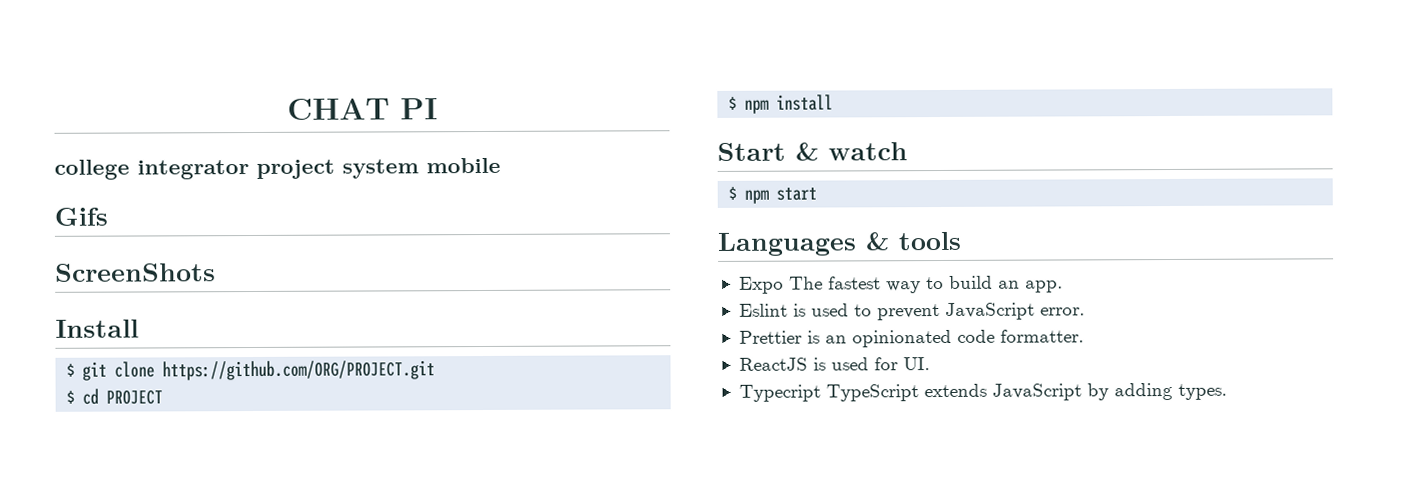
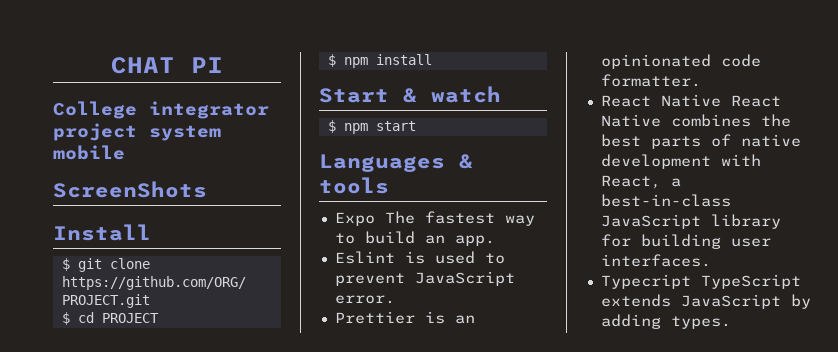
- college integrator project system mobile
+ College integrator project system mobile
- Gifs
- ReactJS is used for UI.
+ React Native React Native combines the best parts of native development with React, a best-in-class JavaScript library for building user interfaces.

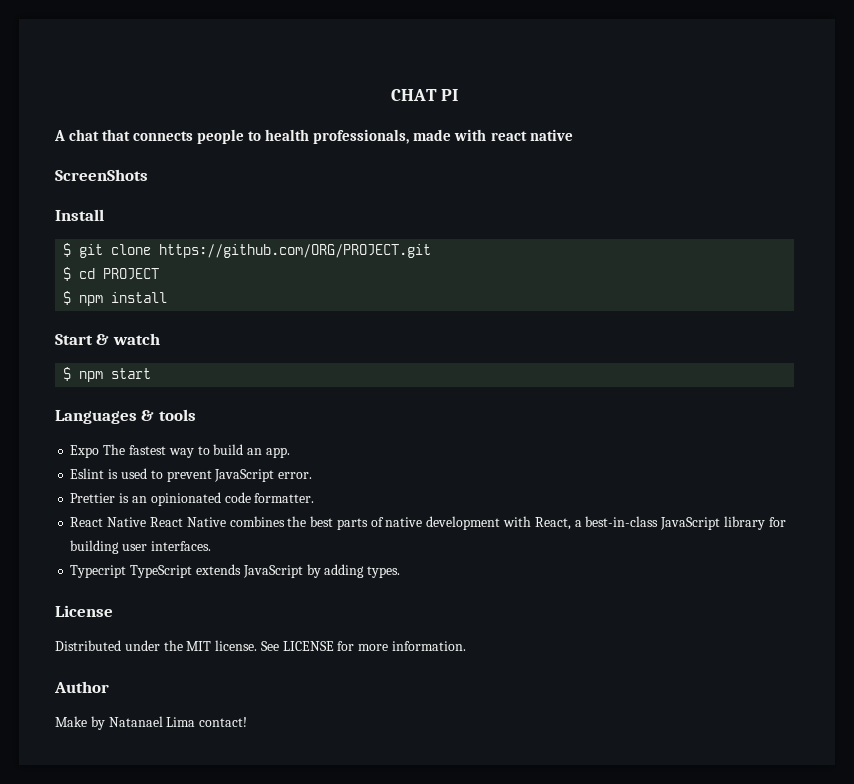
- College integrator project system mobile
+ A chat that connects people to health professionals, made with react native
+ License
+ Distributed under the MIT license. See LICENSE for more information.
+ Author
+ Make by Natanael Lima contact!

